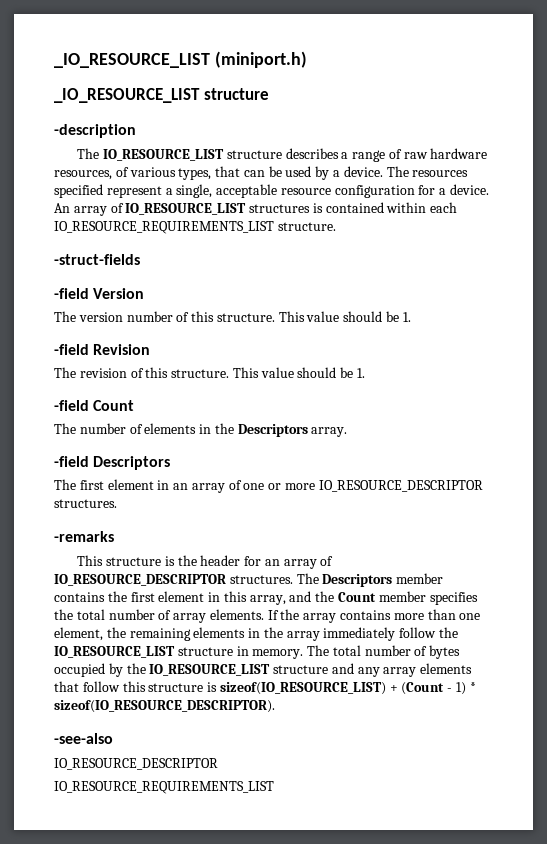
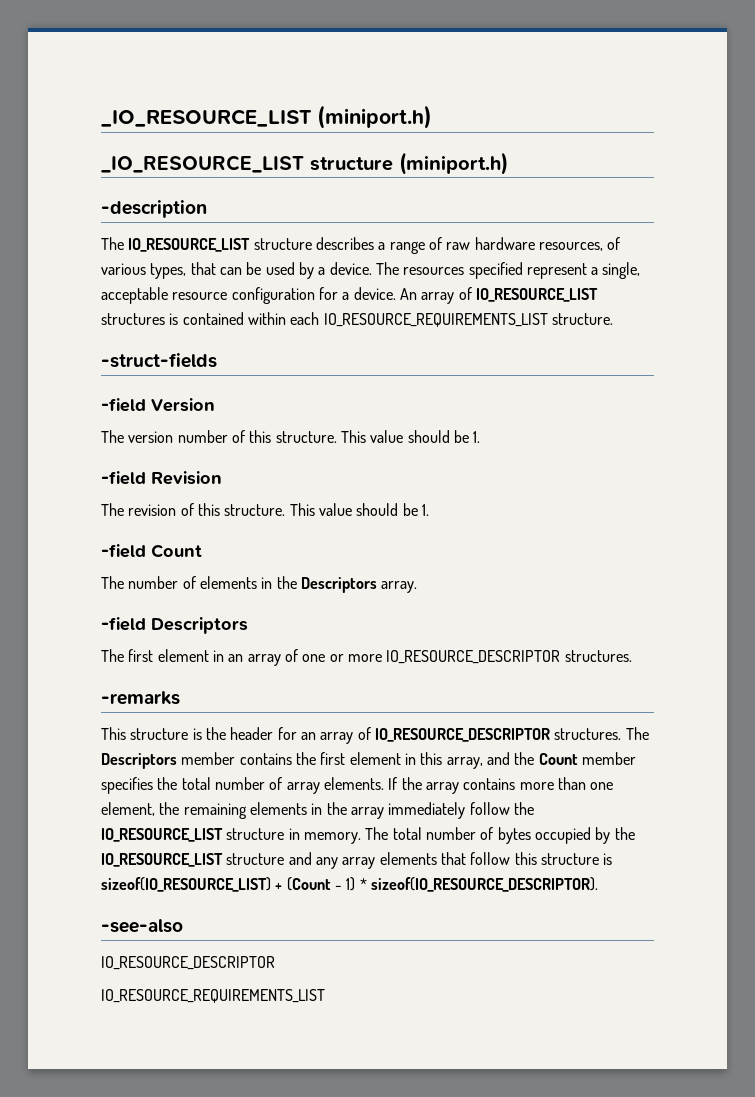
- _IO_RESOURCE_LIST structure
+ _IO_RESOURCE_LIST structure (miniport.h)

